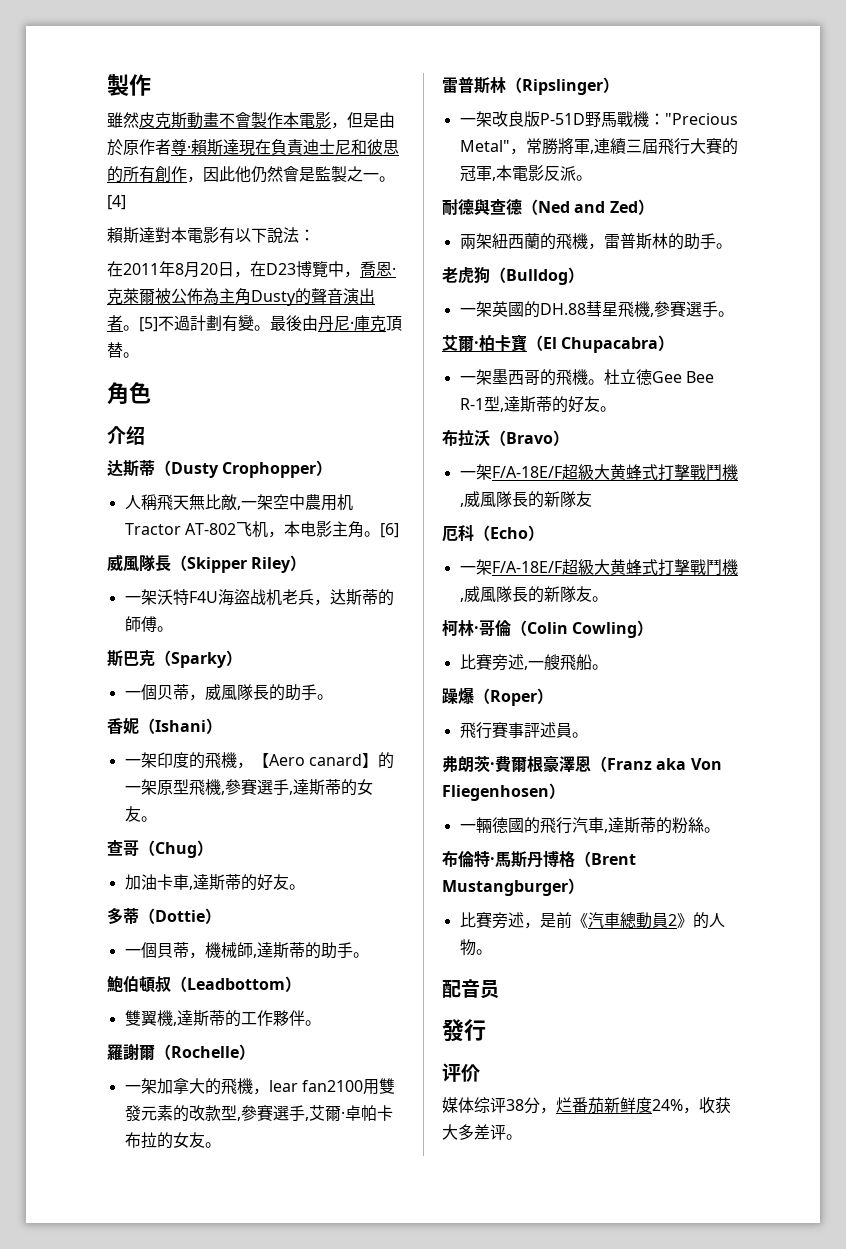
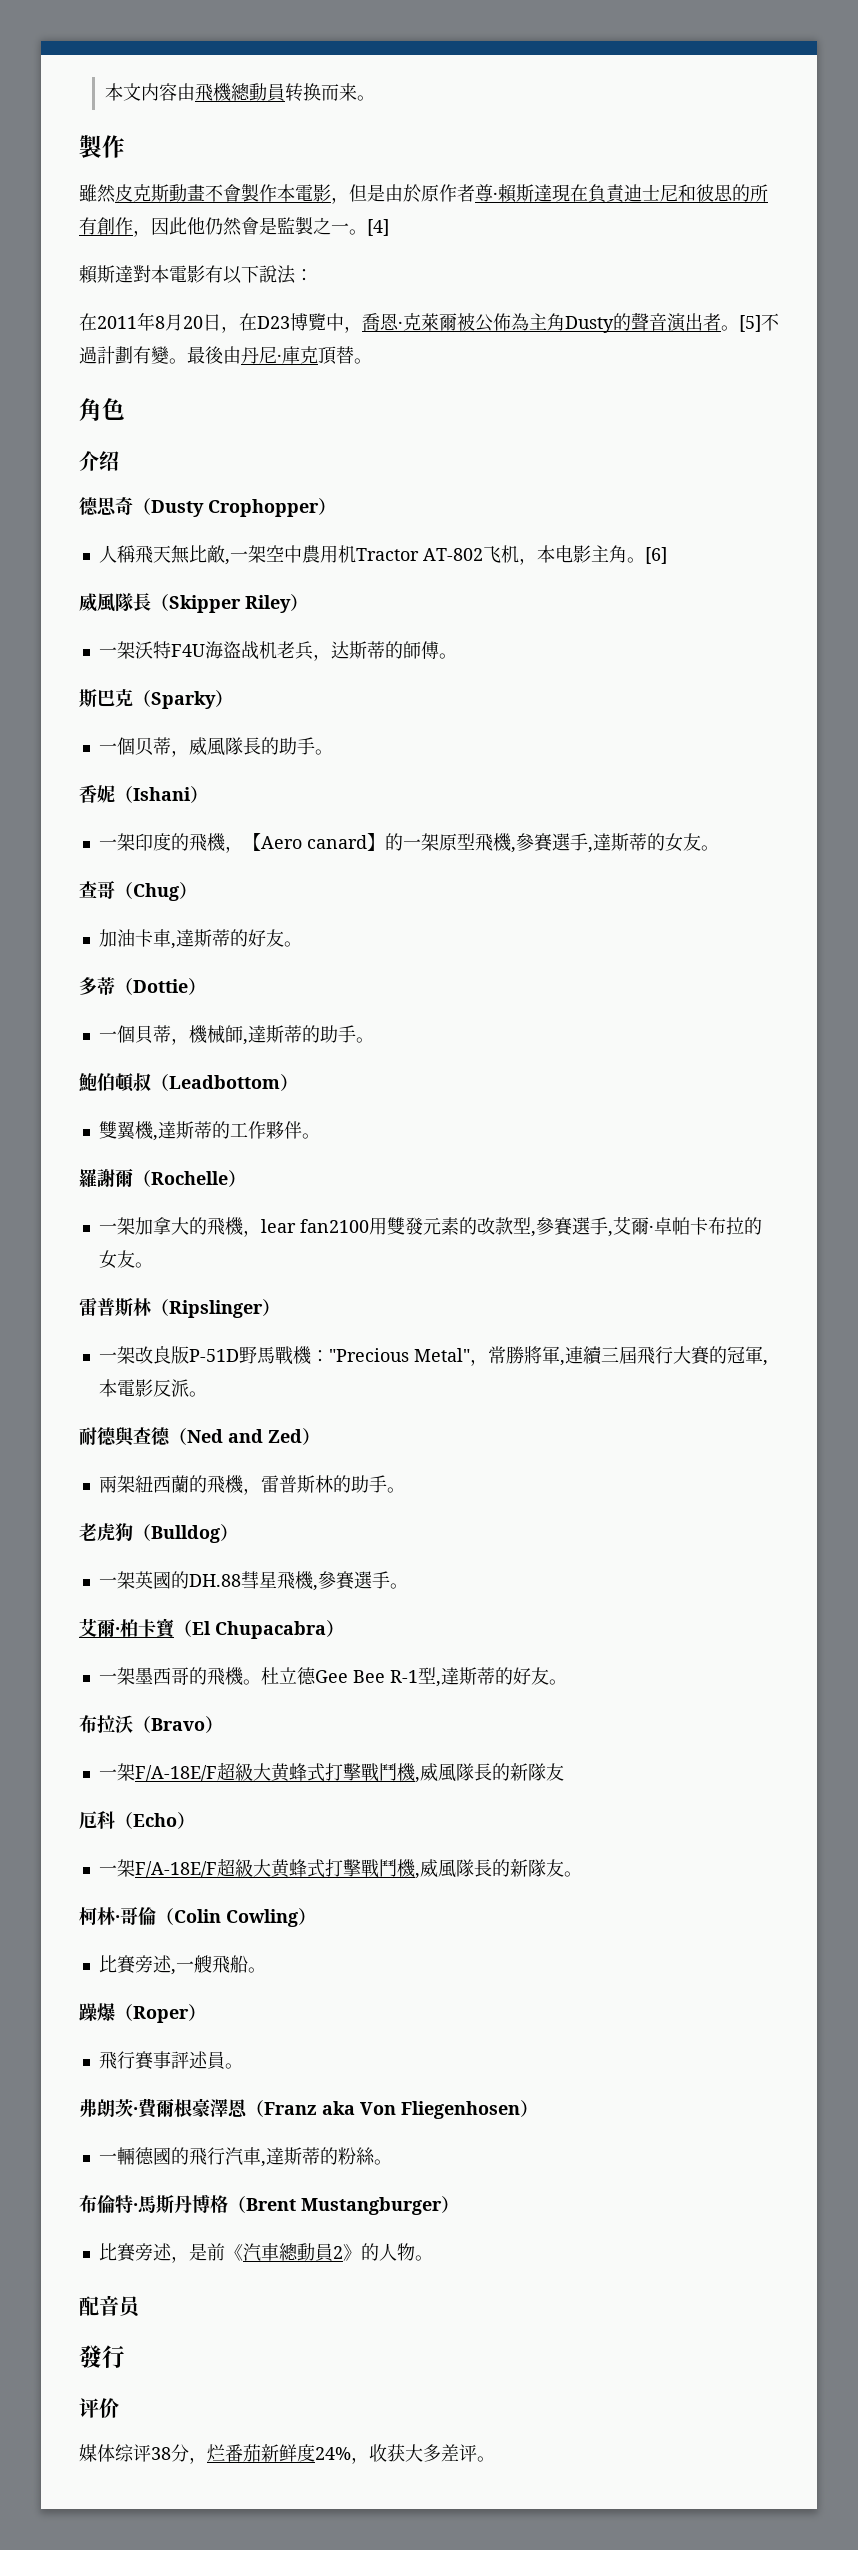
+ 本文内容由飛機總動員转换而来。
- 达斯蒂（Dusty Crophopper）
+ 德思奇（Dusty Crophopper）

